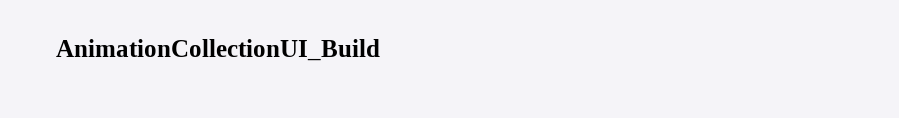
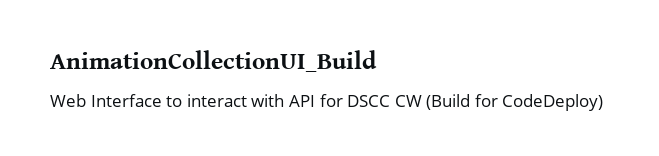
+ Web Interface to interact with API for DSCC CW (Build for CodeDeploy)

